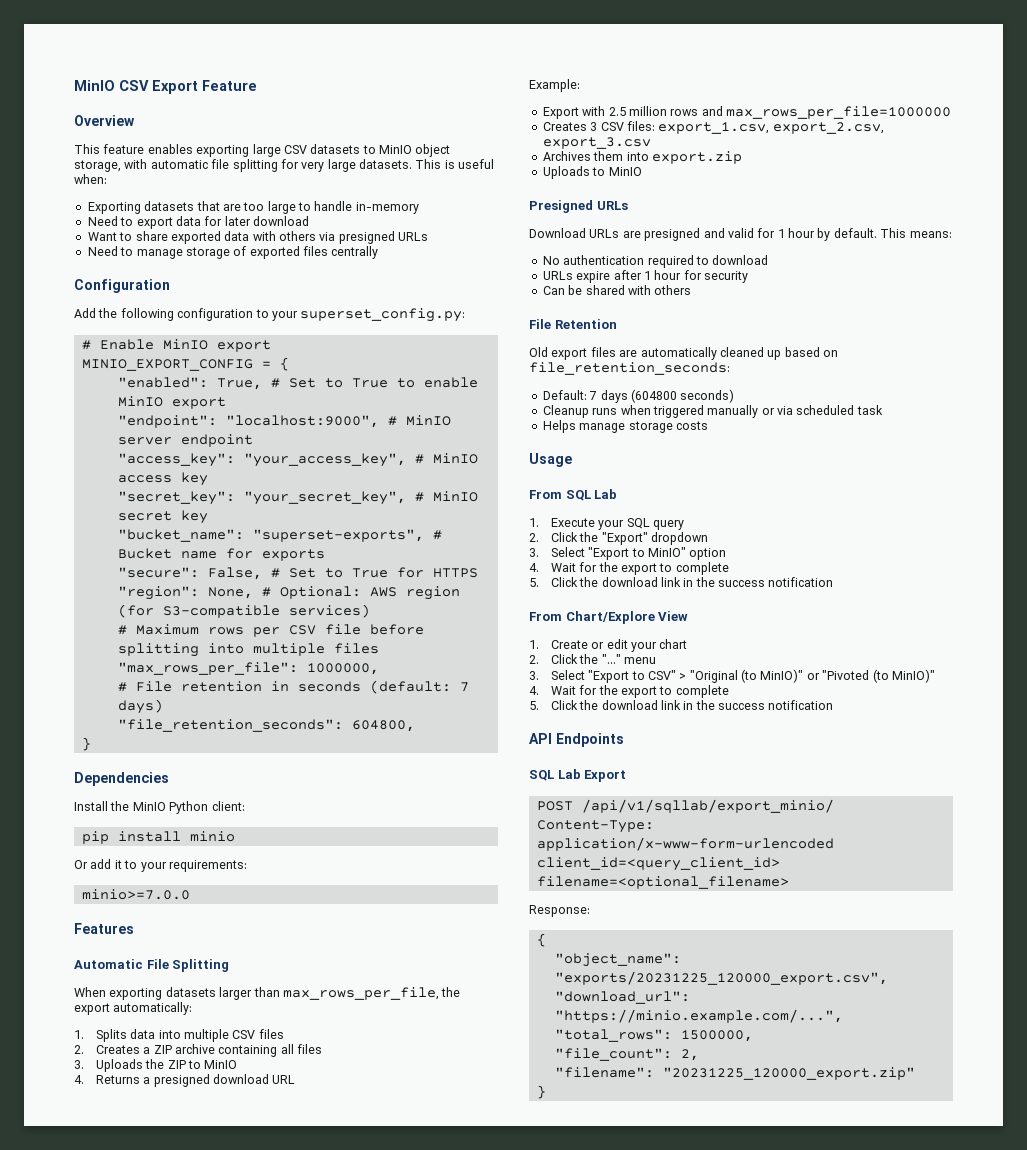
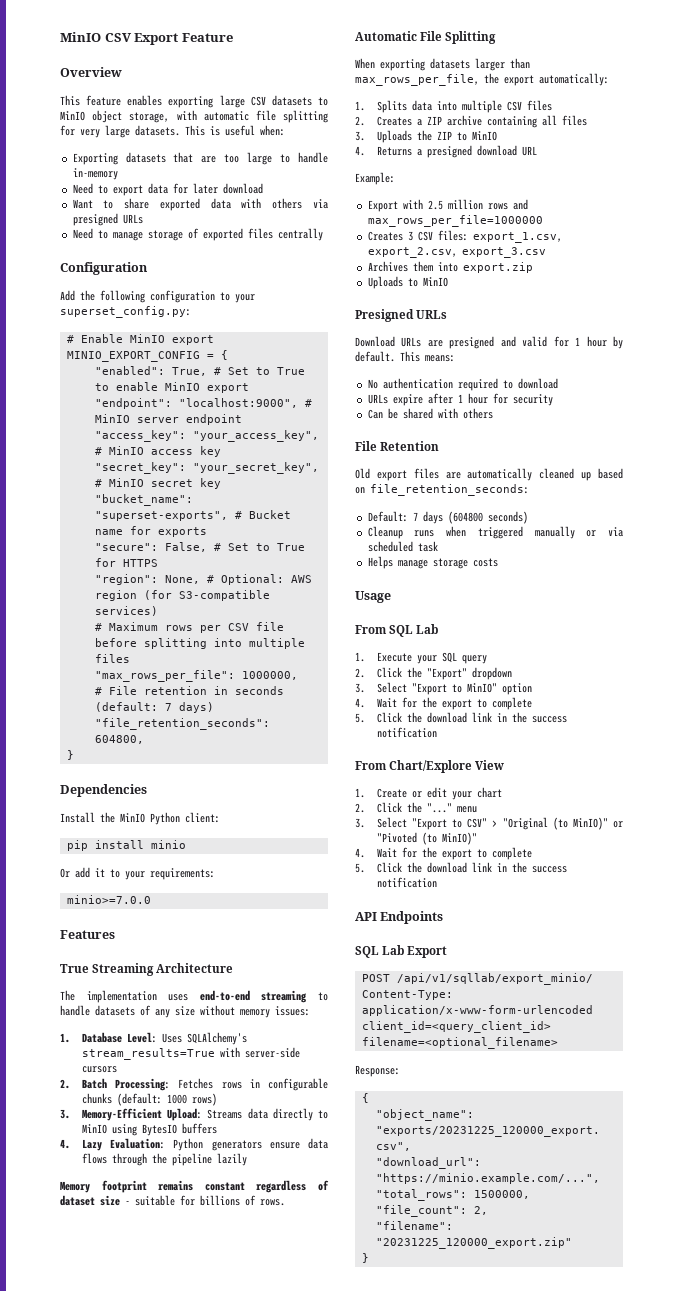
+ True Streaming Architecture
+ The implementation uses end-to-end streaming to handle datasets of any size without memory issues:
+ 1. Database Level: Uses SQLAlchemy's stream_results=True with server-side cursors
+ 2. Batch Processing: Fetches rows in configurable chunks (default: 1000 rows)
+ 3. Memory-Efficient Upload: Streams data directly to MinIO using BytesIO buffers
+ 4. Lazy Evaluation: Python generators ensure data flows through the pipeline lazily
+ Memory footprint remains constant regardless of dataset size - suitable for billions of rows.

